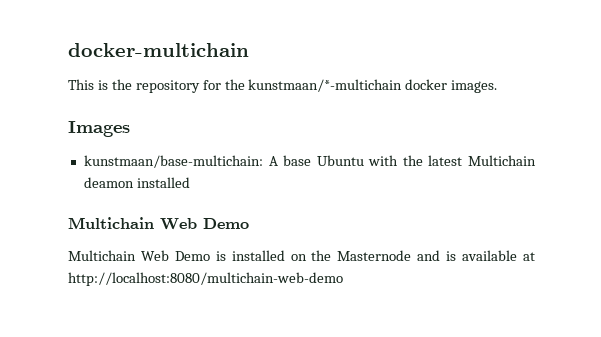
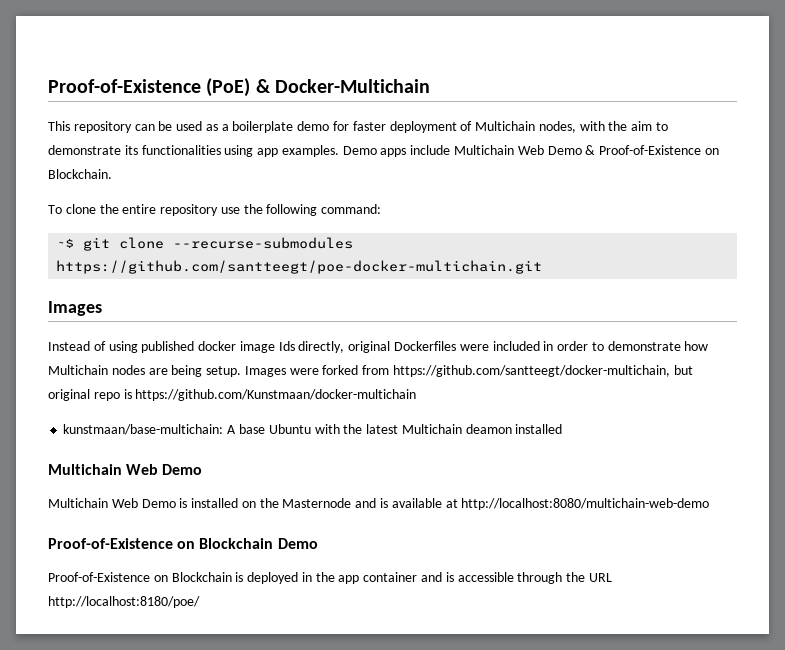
- docker-multichain
- This is the repository for the kunstmaan/*-multichain docker images.
+ Proof-of-Existence (PoE) & Docker-Multichain
+ This repository can be used as a boilerplate demo for faster deployment of Multichain nodes, with the aim to demonstrate its functionalities using app examples. Demo apps include Multichain Web Demo & Proof-of-Existence on Blockchain.
+ To clone the entire repository use the following command:
+ ~$ git clone --recurse-submodules https://github.com/santteegt/poe-docker-multichain.git
  Images
+ Instead of using published docker image Ids directly, original Dockerfiles were included in order to demonstrate how Multichain nodes are being setup. Images were forked from https://github.com/santteegt/docker-multichain, but original repo is https://github.com/Kunstmaan/docker-multichain
+ Proof-of-Existence on Blockchain Demo
+ Proof-of-Existence on Blockchain is deployed in the app container and is accessible through the URL http://localhost:8180/poe/

